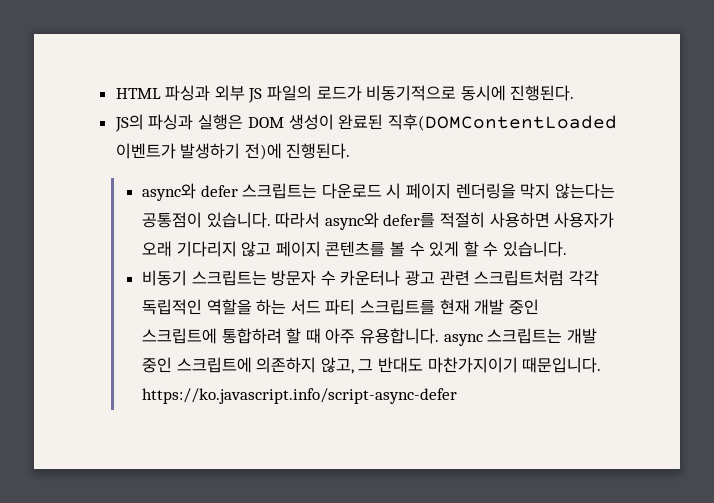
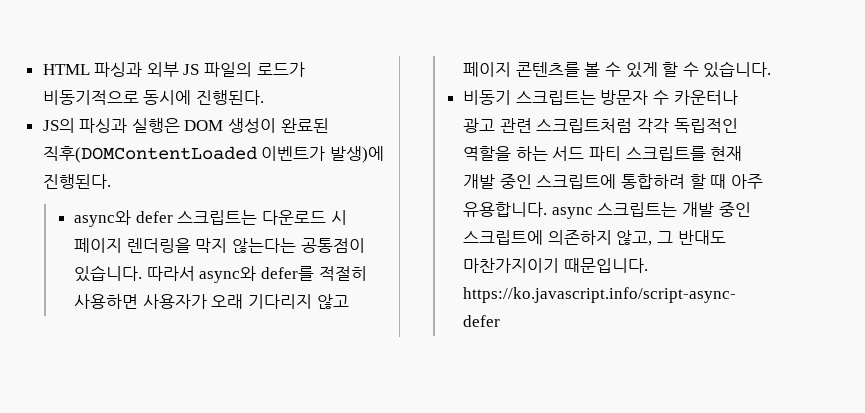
- JS의 파싱과 실행은 DOM 생성이 완료된 직후(DOMContentLoaded 이벤트가 발생하기 전)에 진행된다.
+ JS의 파싱과 실행은 DOM 생성이 완료된 직후(DOMContentLoaded 이벤트가 발생)에 진행된다.

